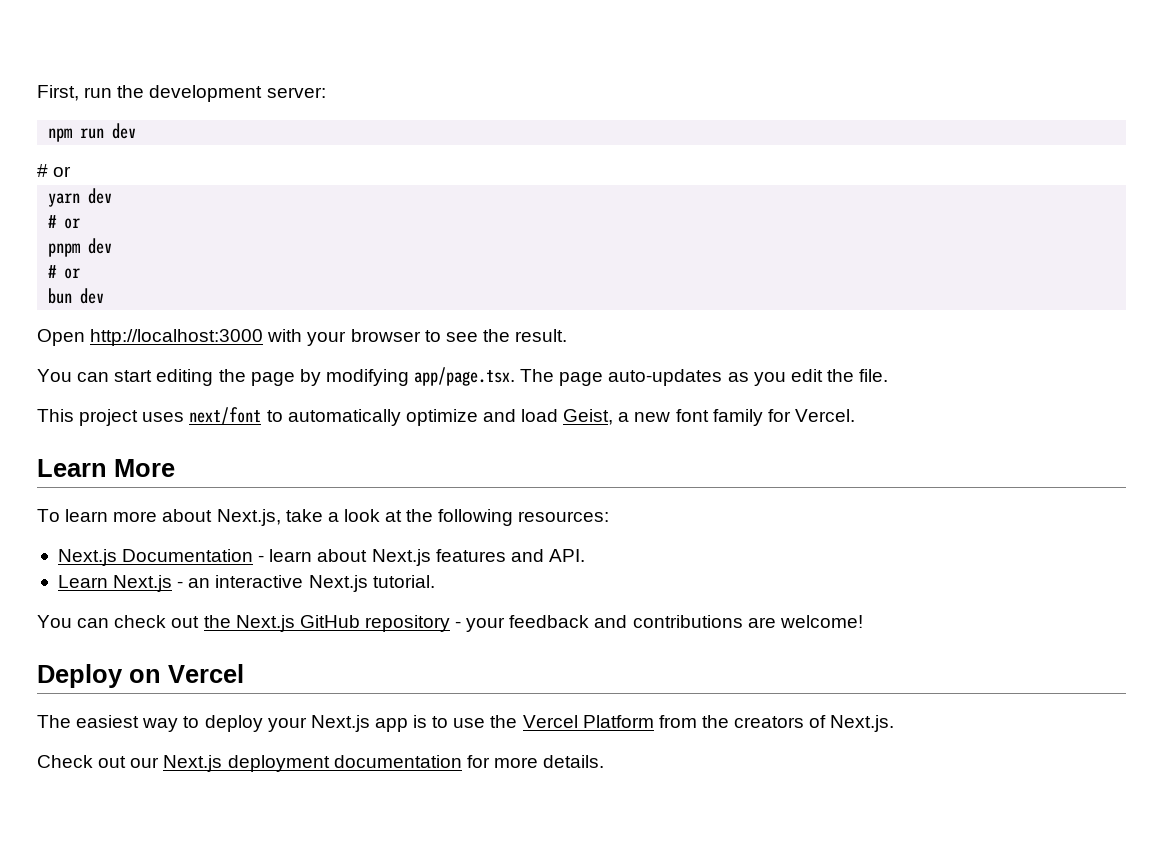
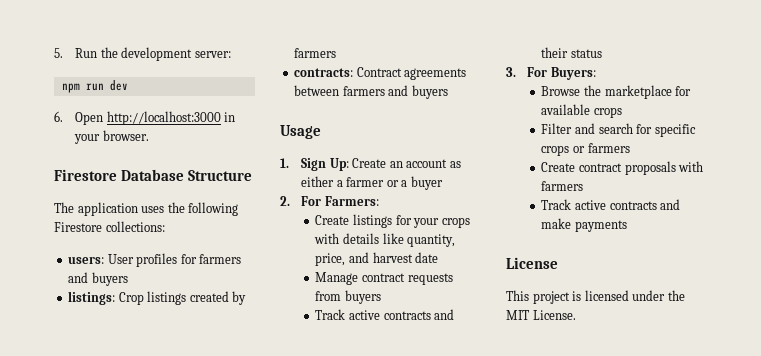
- First, run the development server:
+ 5. Run the development server:
  npm run dev
- # or
- yarn dev
- # or
- pnpm dev
- # or
- bun dev
- Open http://localhost:3000 with your browser to see the result.
- You can start editing the page by modifying app/page.tsx. The page auto-updates as you edit the file.
- This project uses next/font to automatically optimize and load Geist, a new font family for Vercel.
- Learn More
- To learn more about Next.js, take a look at the following resources:
- Next.js Documentation - learn about Next.js features and API.
- Learn Next.js - an interactive Next.js tutorial.
- You can check out the Next.js GitHub repository - your feedback and contributions are welcome!
- Deploy on Vercel
- The easiest way to deploy your Next.js app is to use the Vercel Platform from the creators of Next.js.
- Check out our Next.js deployment documentation for more details.
+ 6. Open http://localhost:3000 in your browser.
+ Firestore Database Structure
+ The application uses the following Firestore collections:
+ users: User profiles for farmers and buyers
+ listings: Crop listings created by farmers
+ contracts: Contract agreements between farmers and buyers
+ Usage
+ 1. Sign Up: Create an account as either a farmer or a buyer
+ 2. For Farmers:
+ Create listings for your crops with details like quantity, price, and harvest date
+ Manage contract requests from buyers
+ Track active contracts and their status
+ 3. For Buyers:
+ Browse the marketplace for available crops
+ Filter and search for specific crops or farmers
+ Create contract proposals with farmers
+ Track active contracts and make payments
+ License
+ This project is licensed under the MIT License.

